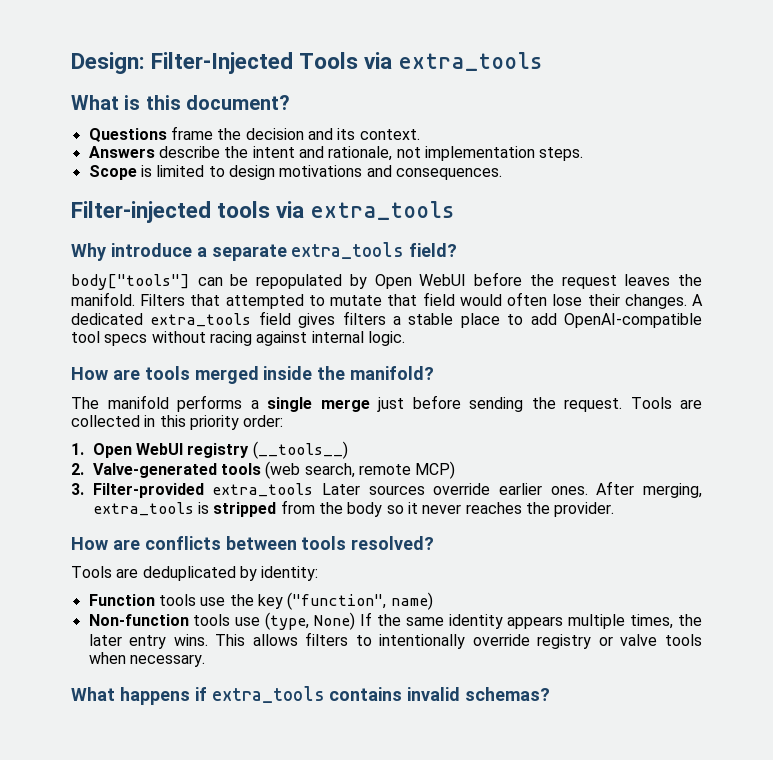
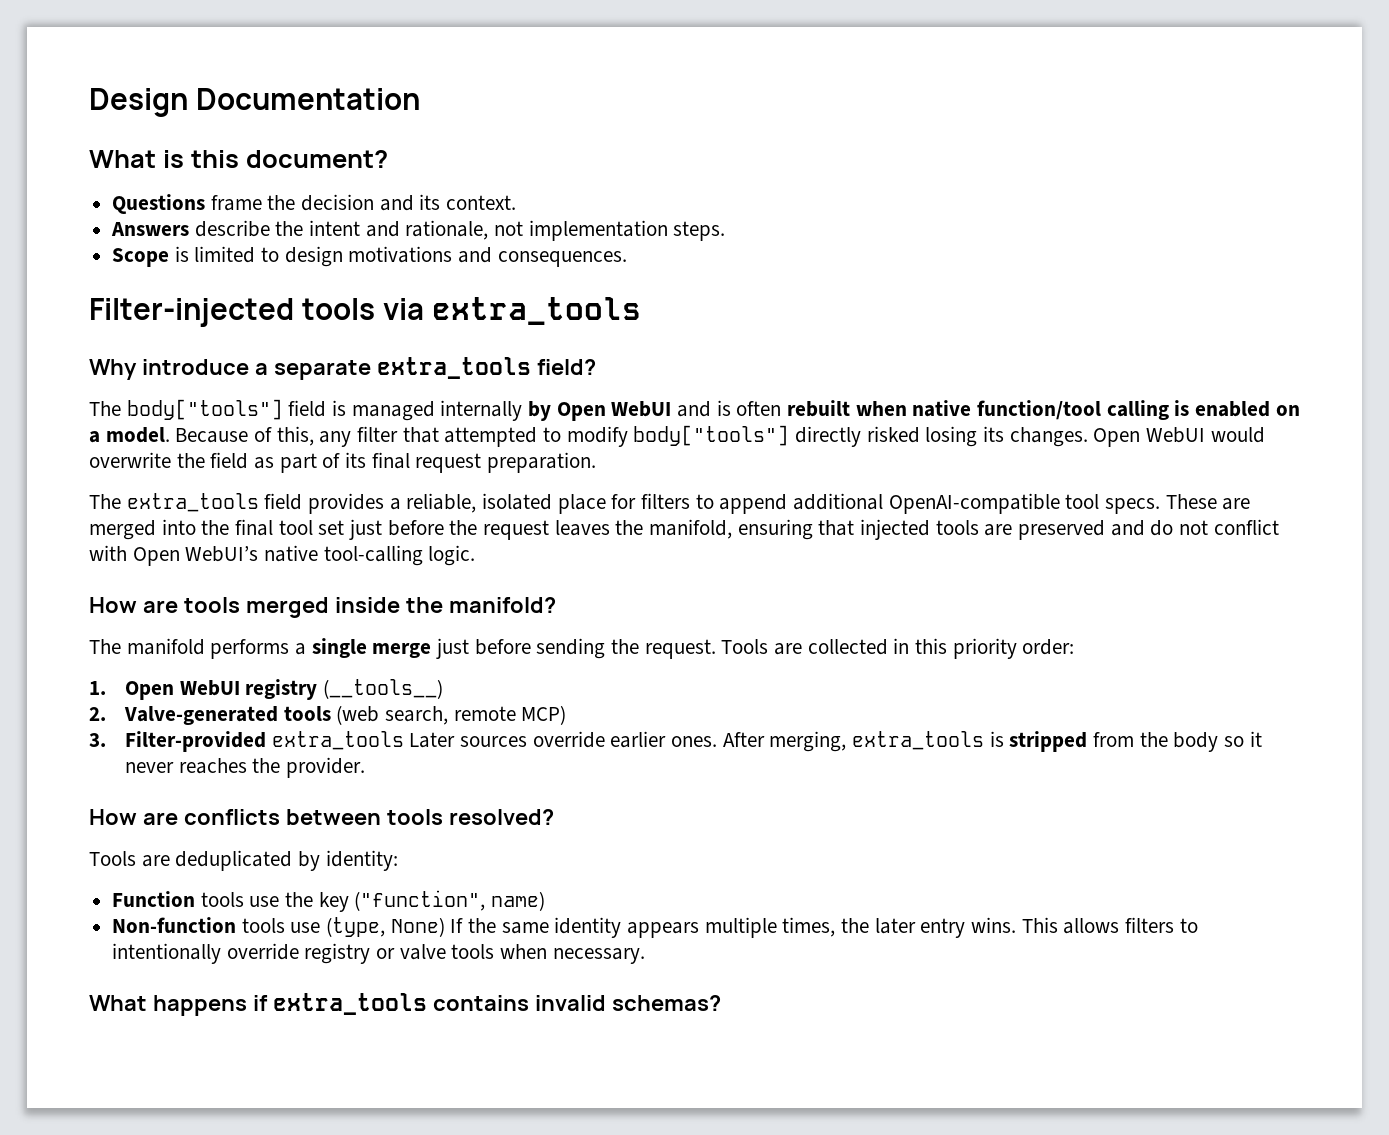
- Design: Filter-Injected Tools via extra_tools
+ Design Documentation
- body["tools"] can be repopulated by Open WebUI before the request leaves the manifold. Filters that attempted to mutate that field would often lose their changes. A dedicated extra_tools field gives filters a stable place to add OpenAI-compatible tool specs without racing against internal logic.
+ The body["tools"] field is managed internally by Open WebUI and is often rebuilt when native function/tool calling is enabled on a model. Because of this, any filter that attempted to modify body["tools"] directly risked losing its changes. Open WebUI would overwrite the field as part of its final request preparation.
+ The extra_tools field provides a reliable, isolated place for filters to append additional OpenAI-compatible tool specs. These are merged into the final tool set just before the request leaves the manifold, ensuring that injected tools are preserved and do not conflict with Open WebUI’s native tool-calling logic.

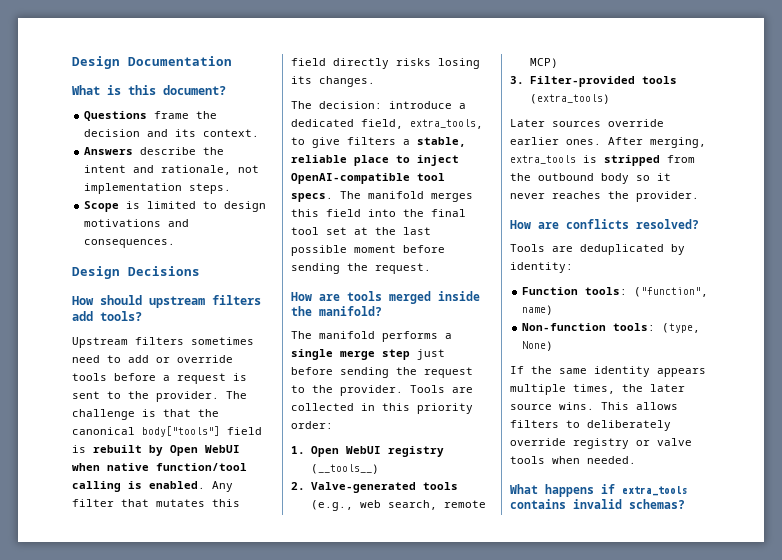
- Filter-injected tools via extra_tools
- Why introduce a separate extra_tools field?
- The body["tools"] field is managed internally by Open WebUI and is often rebuilt when native function/tool calling is enabled on a model. Because of this, any filter that attempted to modify body["tools"] directly risked losing its changes. Open WebUI would overwrite the field as part of its final request preparation.
- The extra_tools field provides a reliable, isolated place for filters to append additional OpenAI-compatible tool specs. These are merged into the final tool set just before the request leaves the manifold, ensuring that injected tools are preserved and do not conflict with Open WebUI’s native tool-calling logic.
+ Design Decisions
+ How should upstream filters add tools?
+ Upstream filters sometimes need to add or override tools before a request is sent to the provider. The challenge is that the canonical body["tools"] field is rebuilt by Open WebUI when native function/tool calling is enabled. Any filter that mutates this field directly risks losing its changes.
+ The decision: introduce a dedicated field, extra_tools, to give filters a stable, reliable place to inject OpenAI-compatible tool specs. The manifold merges this field into the final tool set at the last possible moment before sending the request.
- The manifold performs a single merge just before sending the request.
+ The manifold performs a single merge step just before sending the request to the provider.
- 2. Valve-generated tools (web search, remote MCP)
+ 2. Valve-generated tools (e.g., web search, remote MCP)
- 3. Filter-provided extra_tools Later sources override earlier ones.
+ 3. Filter-provided tools (extra_tools)
+ Later sources override earlier ones.
- After merging, extra_tools is stripped from the body so it never reaches the provider.
+ After merging, extra_tools is stripped from the outbound body so it never reaches the provider.
- How are conflicts between tools resolved?
+ How are conflicts resolved?
- Function tools use the key ("function", name)
+ Function tools: ("function", name)
- Non-function tools use (type, None) If the same identity appears multiple times, the later entry wins.
+ Non-function tools: (type, None)
+ If the same identity appears multiple times, the later source wins.
- This allows filters to intentionally override registry or valve tools when necessary.
+ This allows filters to deliberately override registry or valve tools when needed.

